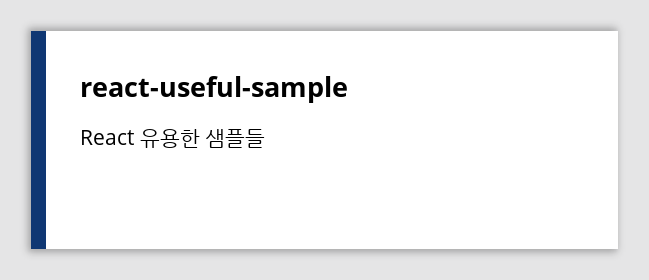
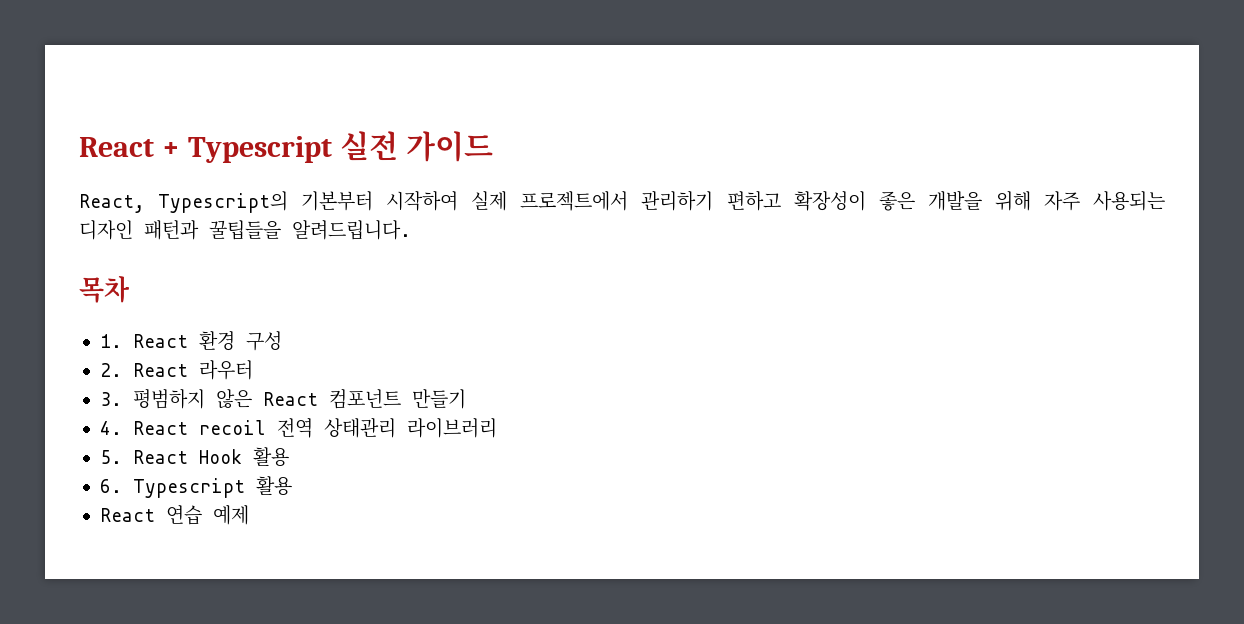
- react-useful-sample
- React 유용한 샘플들
+ React + Typescript 실전 가이드
+ React, Typescript의 기본부터 시작하여 실제 프로젝트에서 관리하기 편하고 확장성이 좋은 개발을 위해 자주 사용되는 디자인 패턴과 꿀팁들을 알려드립니다.
+ 목차
+ 1. React 환경 구성
+ 2. React 라우터
+ 3. 평범하지 않은 React 컴포넌트 만들기
+ 4. React recoil 전역 상태관리 라이브러리
+ 5. React Hook 활용
+ 6. Typescript 활용
+ React 연습 예제

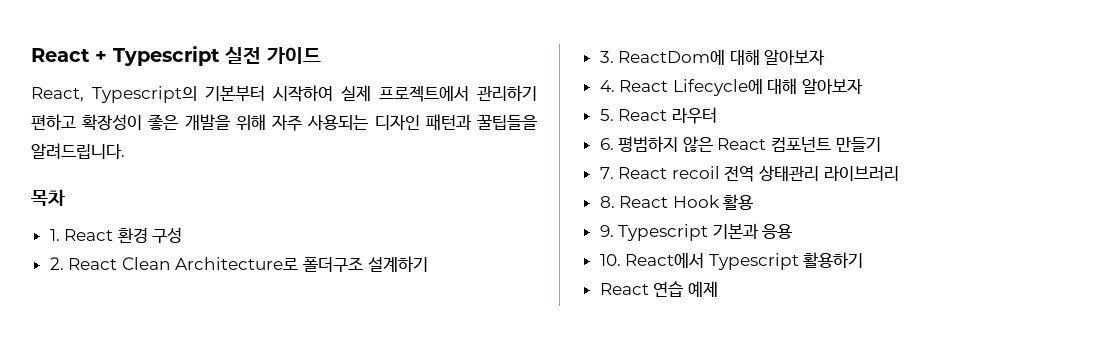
- 2. React 라우터
+ 2. React Clean Architecture로 폴더구조 설계하기
+ 3. ReactDom에 대해 알아보자
+ 4. React Lifecycle에 대해 알아보자
+ 5. React 라우터
- 3. 평범하지 않은 React 컴포넌트 만들기
+ 6. 평범하지 않은 React 컴포넌트 만들기
- 4. React recoil 전역 상태관리 라이브러리
+ 7. React recoil 전역 상태관리 라이브러리
- 5. React Hook 활용
+ 8. React Hook 활용
- 6. Typescript 활용
+ 9. Typescript 기본과 응용
+ 10. React에서 Typescript 활용하기

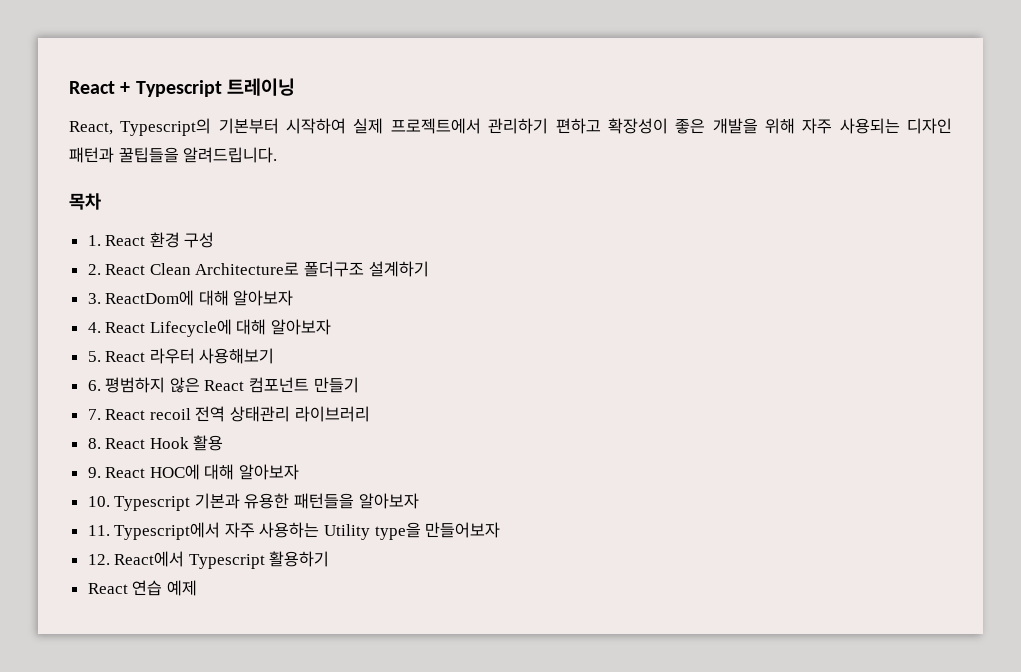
- React + Typescript 실전 가이드
+ React + Typescript 트레이닝
- 5. React 라우터
+ 5. React 라우터 사용해보기
- 9. Typescript 기본과 응용
- 10. React에서 Typescript 활용하기
+ 9. React HOC에 대해 알아보자
+ 10. Typescript 기본과 유용한 패턴들을 알아보자
+ 11. Typescript에서 자주 사용하는 Utility type을 만들어보자
+ 12. React에서 Typescript 활용하기

